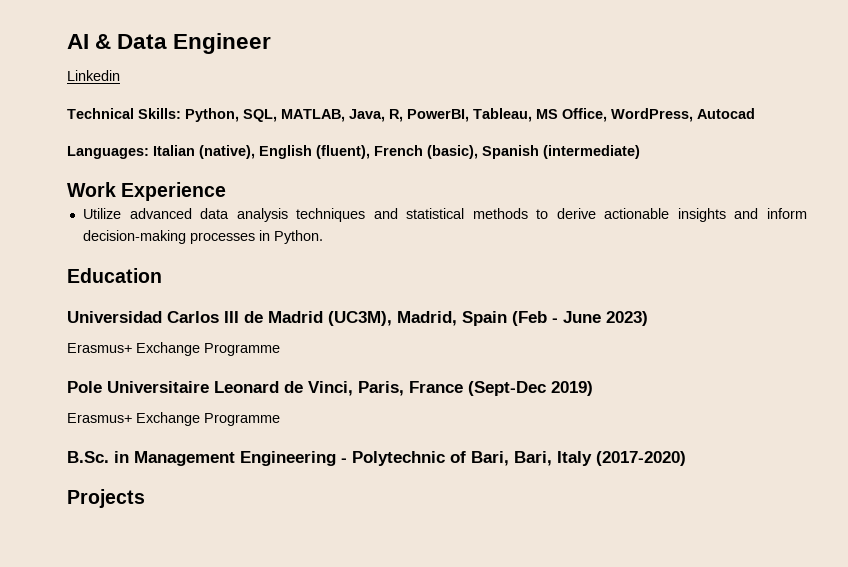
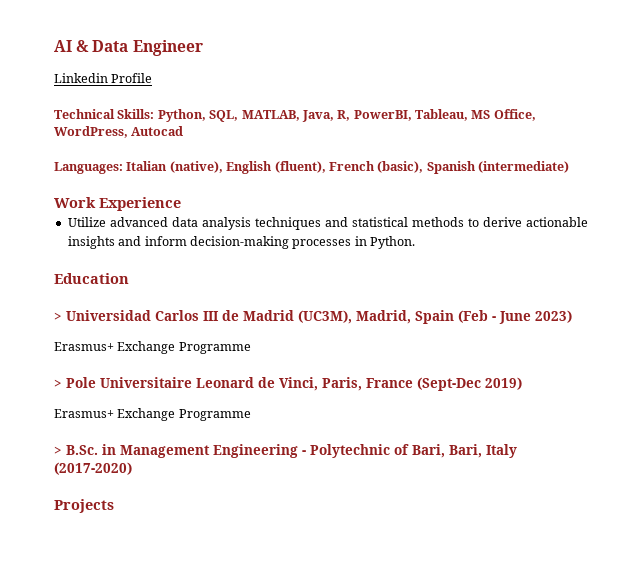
- Linkedin
+ Linkedin Profile
- Universidad Carlos III de Madrid (UC3M), Madrid, Spain (Feb - June 2023)
+ > Universidad Carlos III de Madrid (UC3M), Madrid, Spain (Feb - June 2023)
- Pole Universitaire Leonard de Vinci, Paris, France (Sept-Dec 2019)
+ > Pole Universitaire Leonard de Vinci, Paris, France (Sept-Dec 2019)
- B.Sc. in Management Engineering - Polytechnic of Bari, Bari, Italy (2017-2020)
+ > B.Sc. in Management Engineering - Polytechnic of Bari, Bari, Italy (2017-2020)

